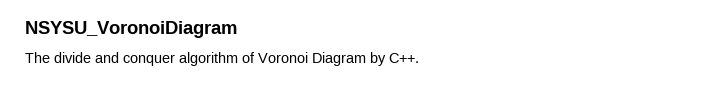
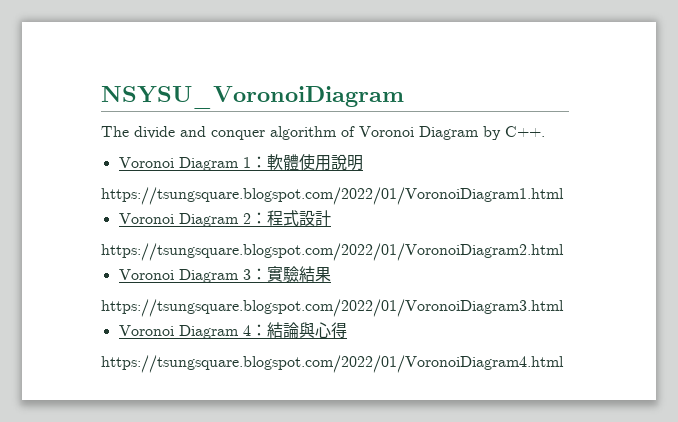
+ Voronoi Diagram 1：軟體使用說明
+ https://tsungsquare.blogspot.com/2022/01/VoronoiDiagram1.html
+ Voronoi Diagram 2：程式設計
+ https://tsungsquare.blogspot.com/2022/01/VoronoiDiagram2.html
+ Voronoi Diagram 3：實驗結果
+ https://tsungsquare.blogspot.com/2022/01/VoronoiDiagram3.html
+ Voronoi Diagram 4：結論與心得
+ https://tsungsquare.blogspot.com/2022/01/VoronoiDiagram4.html

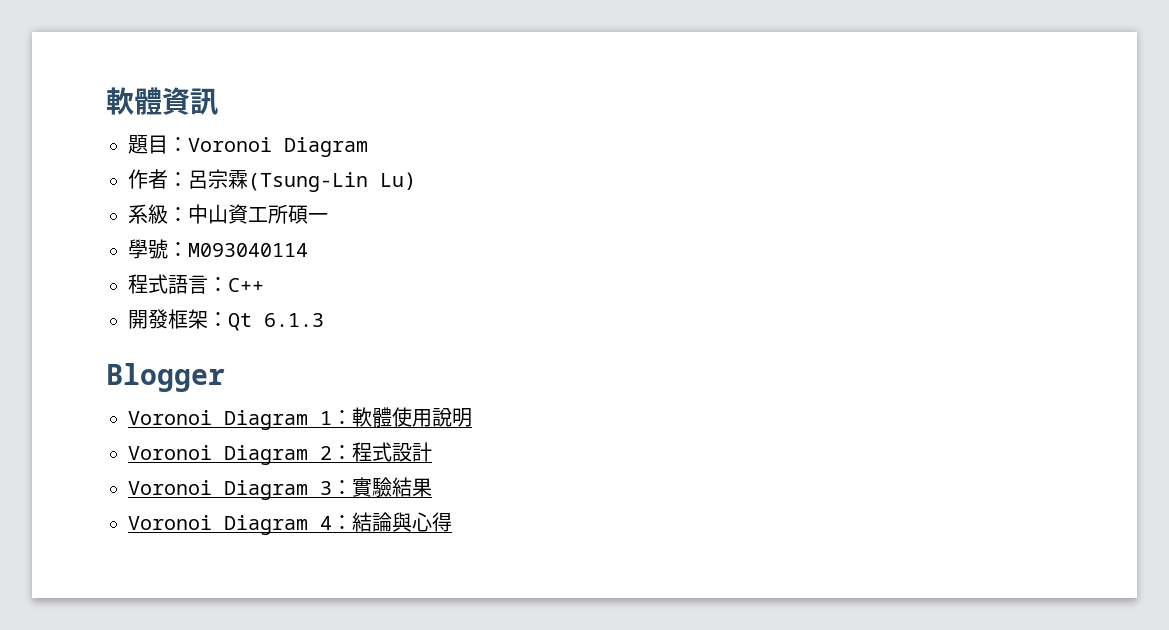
- NSYSU_VoronoiDiagram
- The divide and conquer algorithm of Voronoi Diagram by C++.
+ 軟體資訊
+ 題目：Voronoi Diagram
+ 作者：呂宗霖(Tsung-Lin Lu)
+ 系級：中山資工所碩一
+ 學號：M093040114
+ 程式語言：C++
+ 開發框架：Qt 6.1.3
+ Blogger
- https://tsungsquare.blogspot.com/2022/01/VoronoiDiagram1.html
- https://tsungsquare.blogspot.com/2022/01/VoronoiDiagram2.html
- https://tsungsquare.blogspot.com/2022/01/VoronoiDiagram3.html
- https://tsungsquare.blogspot.com/2022/01/VoronoiDiagram4.html

